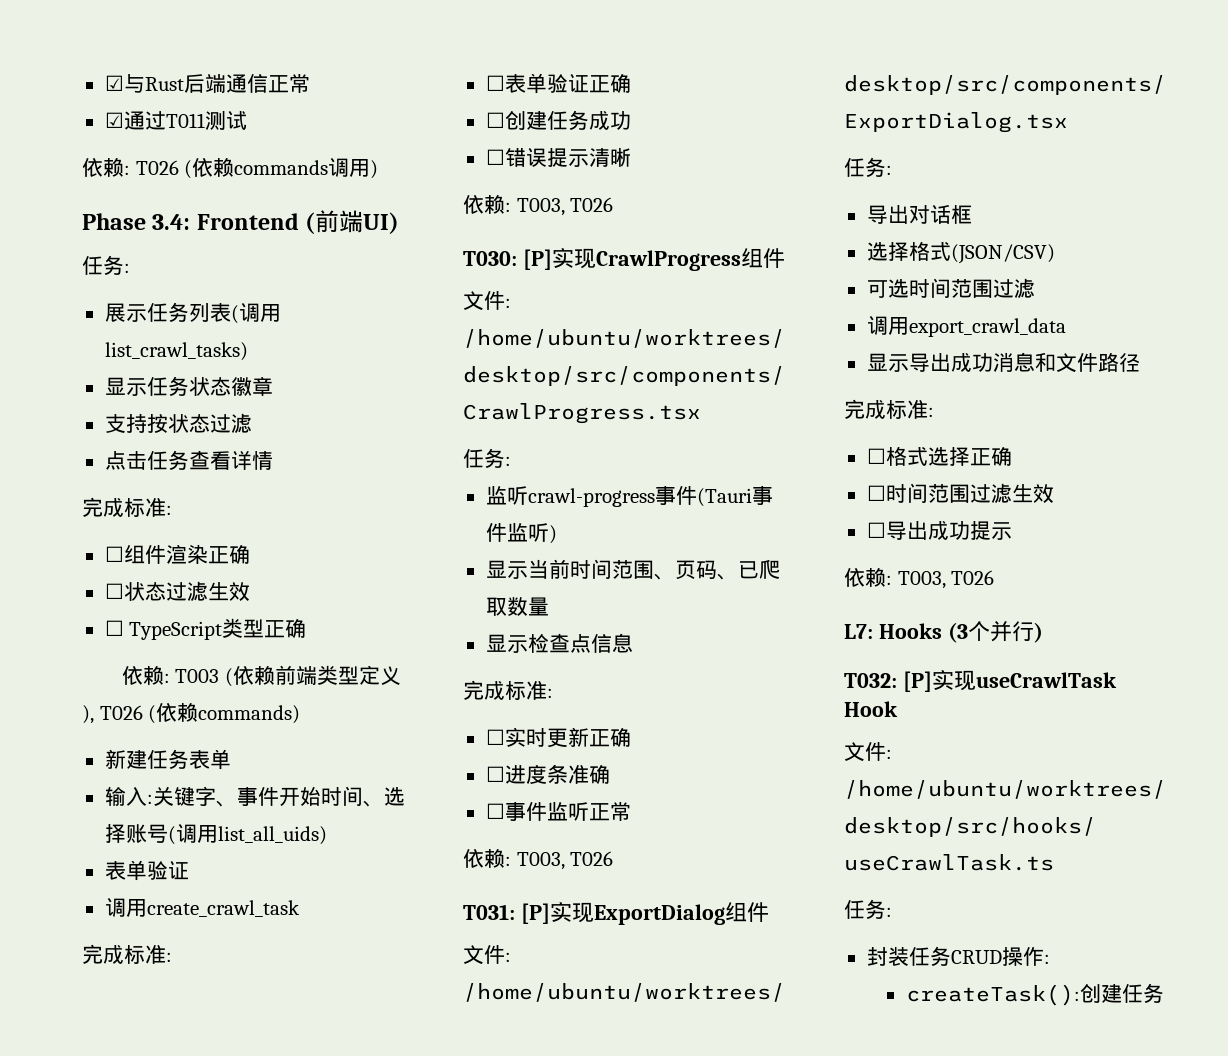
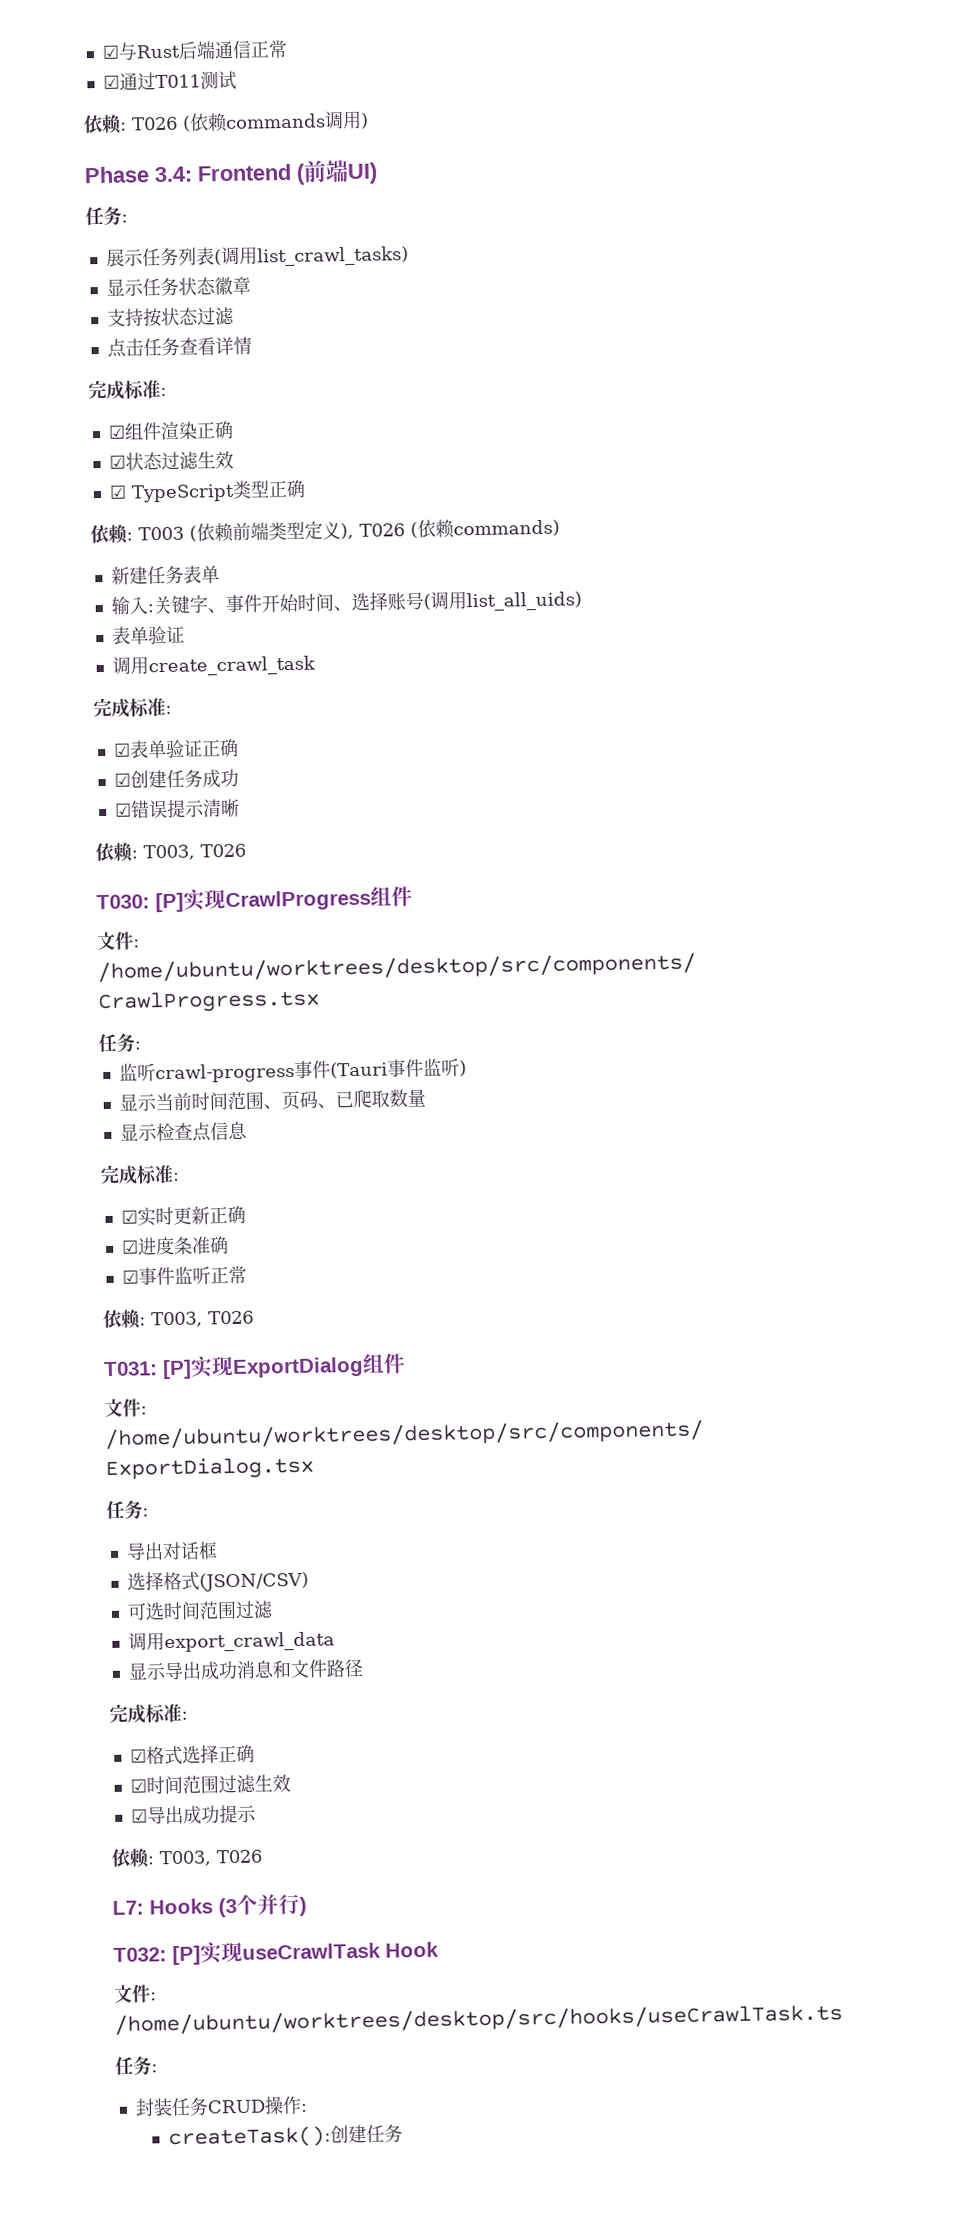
- ☐组件渲染正确
+ ☑组件渲染正确
- ☐状态过滤生效
+ ☑状态过滤生效
- ☐ TypeScript类型正确
+ ☑ TypeScript类型正确
- ☐表单验证正确
+ ☑表单验证正确
- ☐创建任务成功
+ ☑创建任务成功
- ☐错误提示清晰
+ ☑错误提示清晰
- ☐实时更新正确
+ ☑实时更新正确
- ☐进度条准确
+ ☑进度条准确
- ☐事件监听正常
+ ☑事件监听正常
- ☐格式选择正确
+ ☑格式选择正确
- ☐时间范围过滤生效
+ ☑时间范围过滤生效
- ☐导出成功提示
+ ☑导出成功提示

